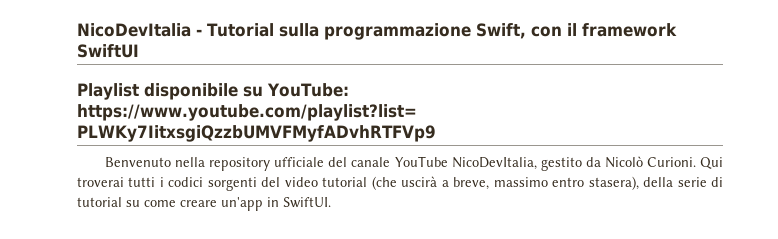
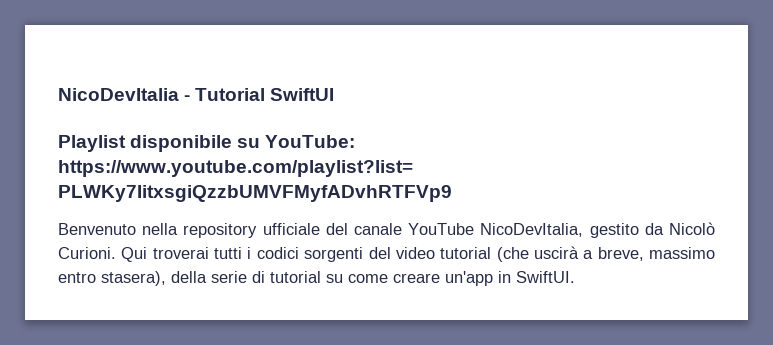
- NicoDevItalia - Tutorial sulla programmazione Swift, con il framework SwiftUI
+ NicoDevItalia - Tutorial SwiftUI

